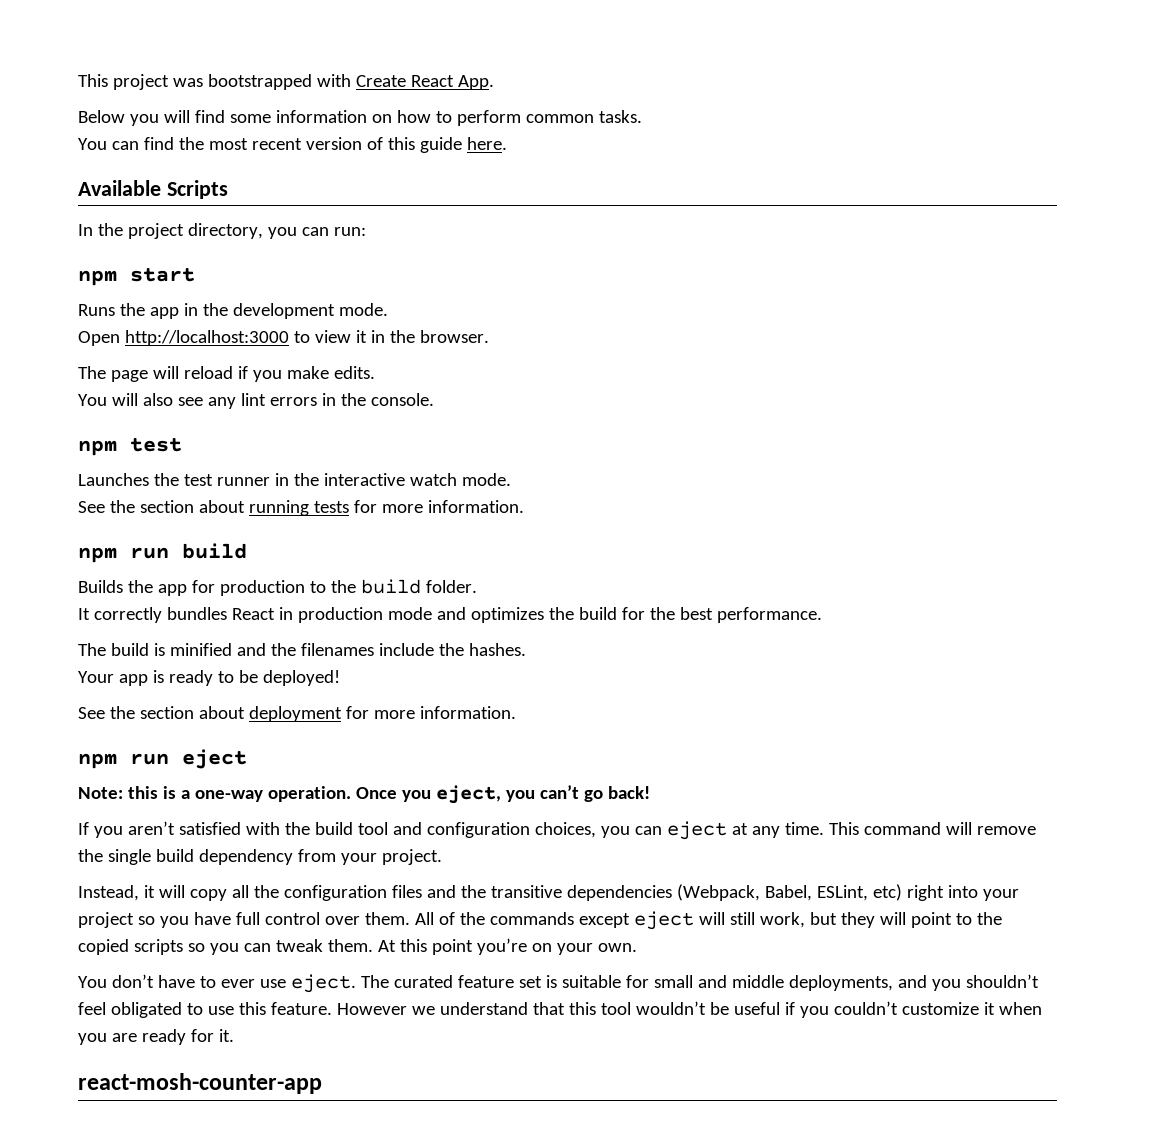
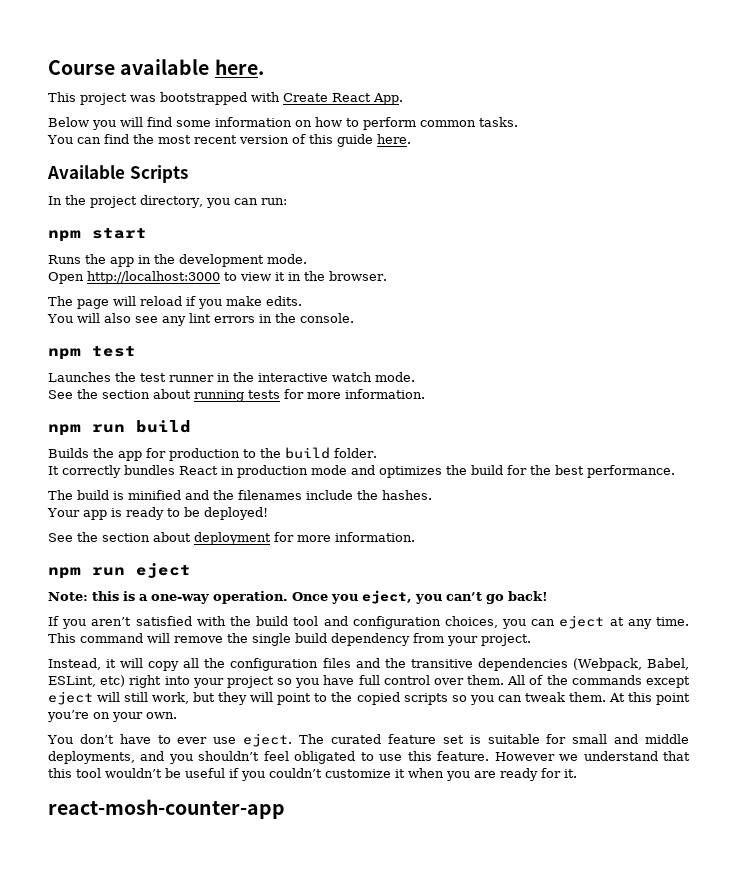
+ Course available here.

